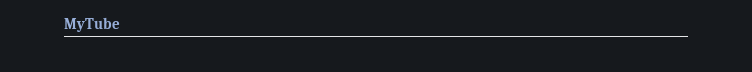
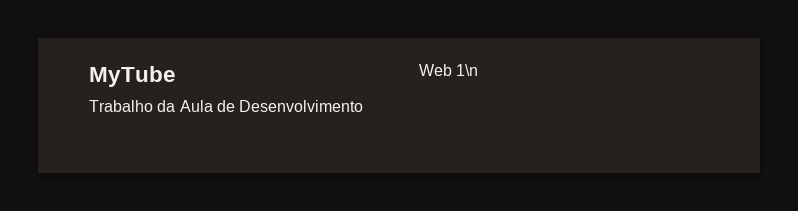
+ Trabalho da Aula de Desenvolvimento Web 1\n

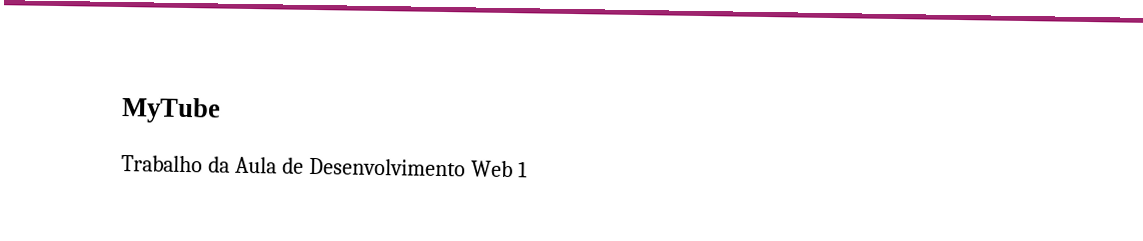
- Trabalho da Aula de Desenvolvimento Web 1\n
+ Trabalho da Aula de Desenvolvimento Web 1

